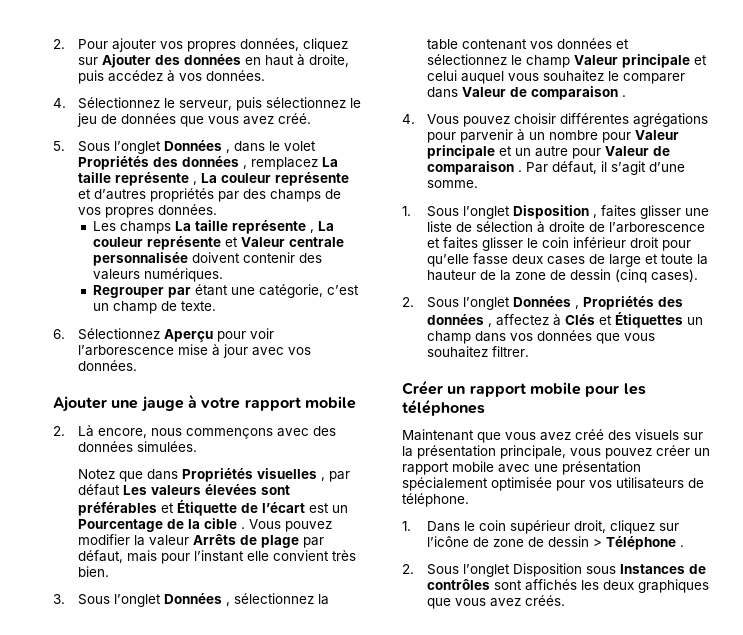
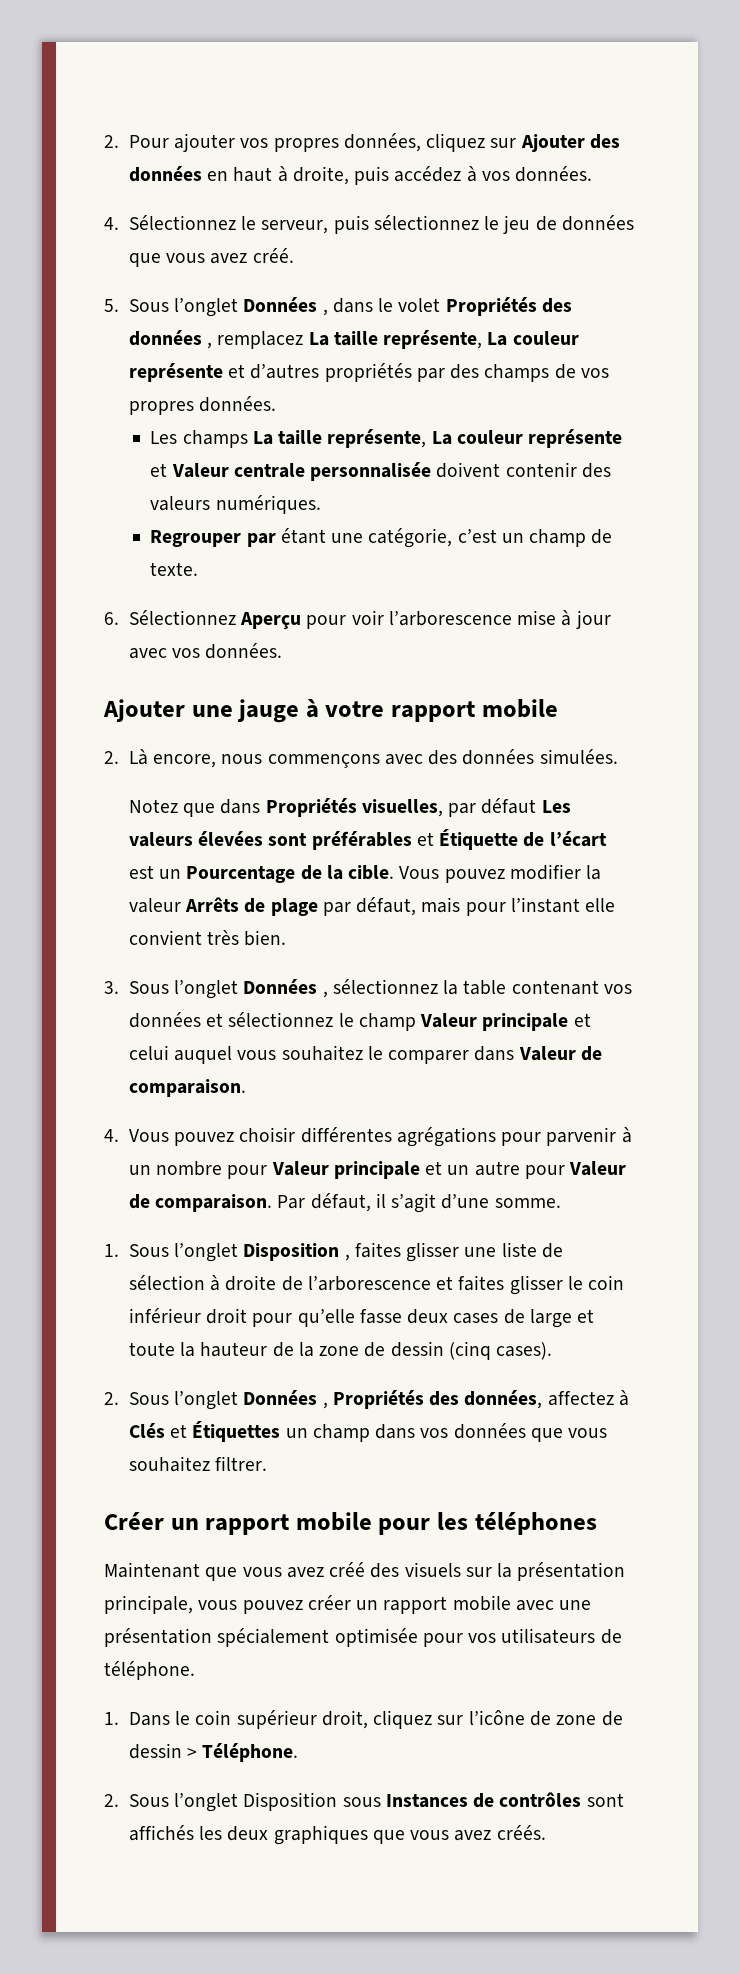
- 5. Sous l’onglet Données , dans le volet Propriétés des données , remplacez La taille représente , La couleur représente et d’autres propriétés par des champs de vos propres données.
+ 5. Sous l’onglet Données , dans le volet Propriétés des données , remplacez La taille représente, La couleur représente et d’autres propriétés par des champs de vos propres données.
- Les champs La taille représente , La couleur représente et Valeur centrale personnalisée doivent contenir des valeurs numériques.
+ Les champs La taille représente, La couleur représente et Valeur centrale personnalisée doivent contenir des valeurs numériques.
- Notez que dans Propriétés visuelles , par défaut Les valeurs élevées sont préférables et Étiquette de l’écart est un Pourcentage de la cible .
+ Notez que dans Propriétés visuelles, par défaut Les valeurs élevées sont préférables et Étiquette de l’écart est un Pourcentage de la cible.
- 3. Sous l’onglet Données , sélectionnez la table contenant vos données et sélectionnez le champ Valeur principale et celui auquel vous souhaitez le comparer dans Valeur de comparaison .
+ 3. Sous l’onglet Données , sélectionnez la table contenant vos données et sélectionnez le champ Valeur principale et celui auquel vous souhaitez le comparer dans Valeur de comparaison.
- 4. Vous pouvez choisir différentes agrégations pour parvenir à un nombre pour Valeur principale et un autre pour Valeur de comparaison .
+ 4. Vous pouvez choisir différentes agrégations pour parvenir à un nombre pour Valeur principale et un autre pour Valeur de comparaison.
- 2. Sous l’onglet Données , Propriétés des données , affectez à Clés et Étiquettes un champ dans vos données que vous souhaitez filtrer.
+ 2. Sous l’onglet Données , Propriétés des données, affectez à Clés et Étiquettes un champ dans vos données que vous souhaitez filtrer.
- 1. Dans le coin supérieur droit, cliquez sur l’icône de zone de dessin > Téléphone .
+ 1. Dans le coin supérieur droit, cliquez sur l’icône de zone de dessin > Téléphone.

